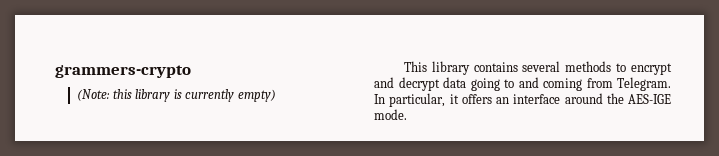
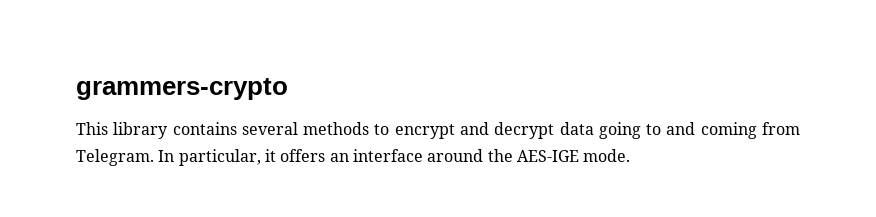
- (Note: this library is currently empty)

